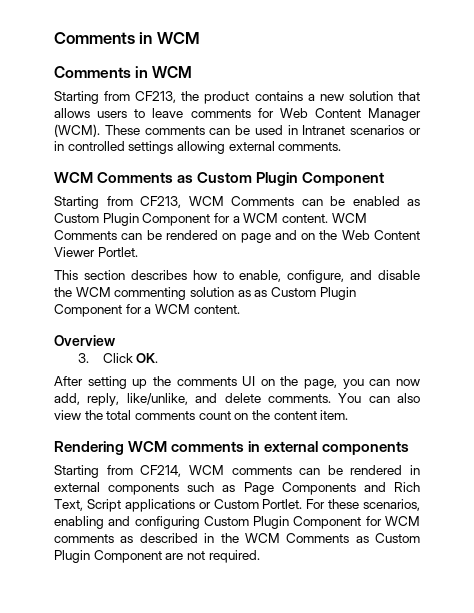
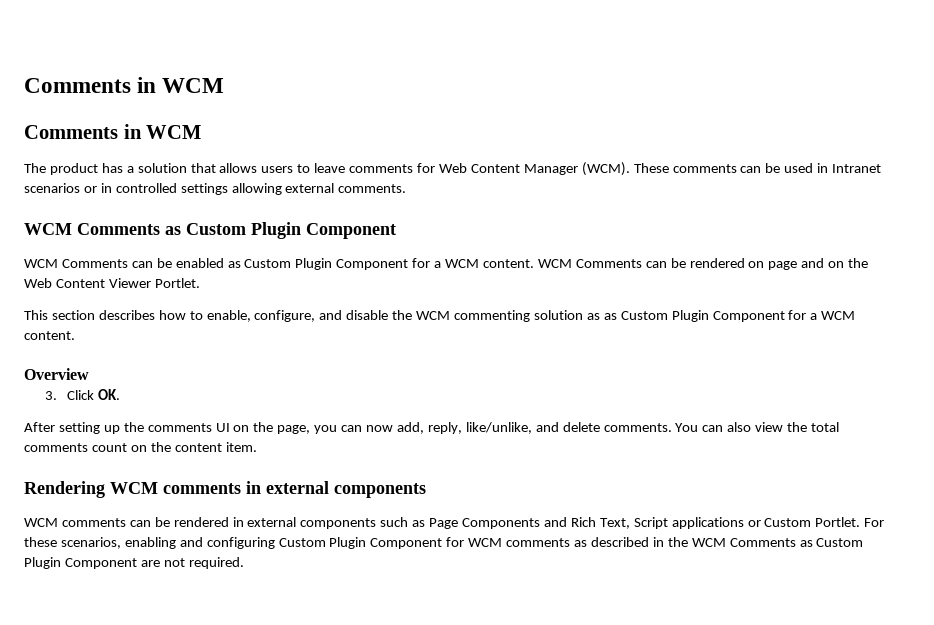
- Starting from CF213, the product contains a new solution that allows users to leave comments for Web Content Manager (WCM).
+ The product has a solution that allows users to leave comments for Web Content Manager (WCM).
- Starting from CF213, WCM Comments can be enabled as Custom Plugin Component for a WCM content.
+ WCM Comments can be enabled as Custom Plugin Component for a WCM content.
- Starting from CF214, WCM comments can be rendered in external components such as Page Components and Rich Text, Script applications or Custom Portlet.
+ WCM comments can be rendered in external components such as Page Components and Rich Text, Script applications or Custom Portlet.

